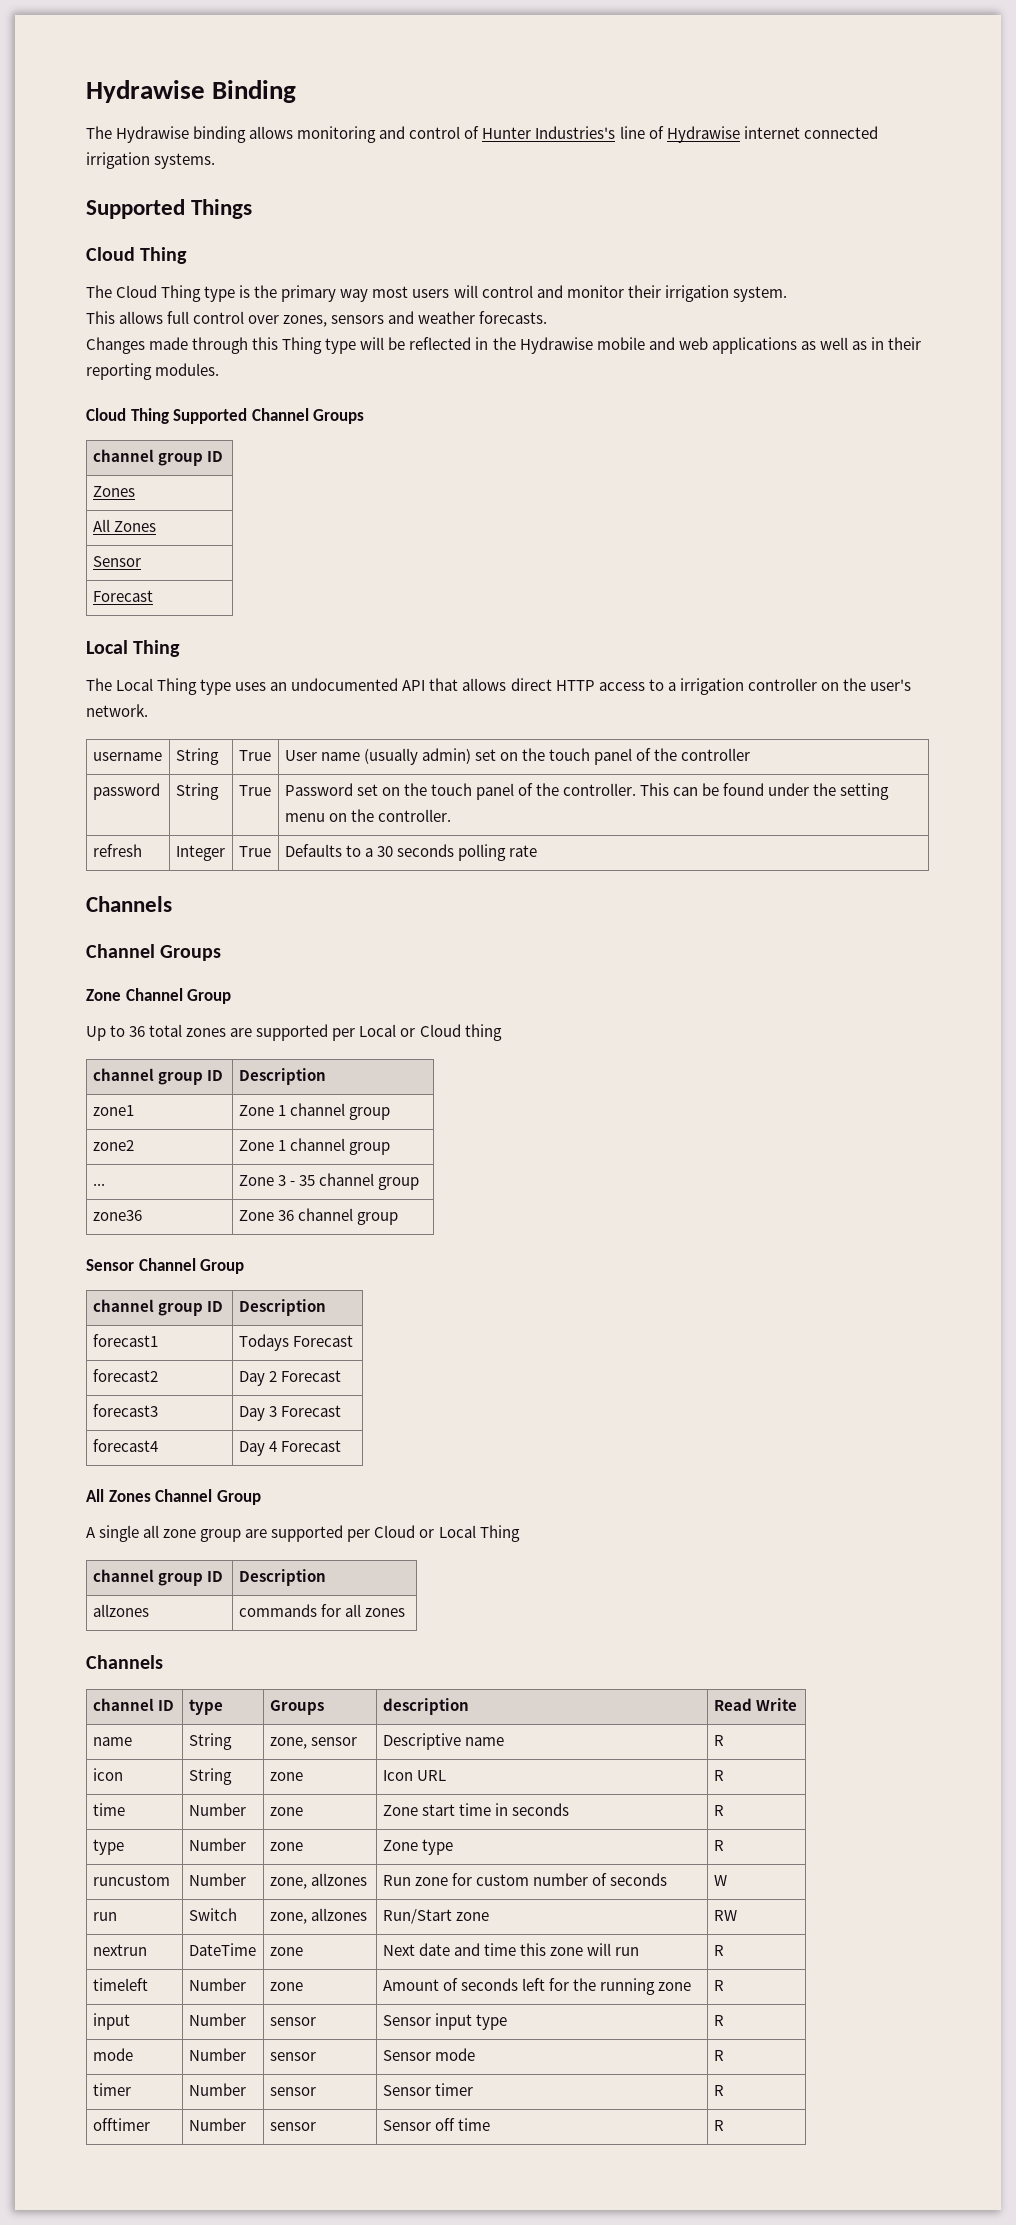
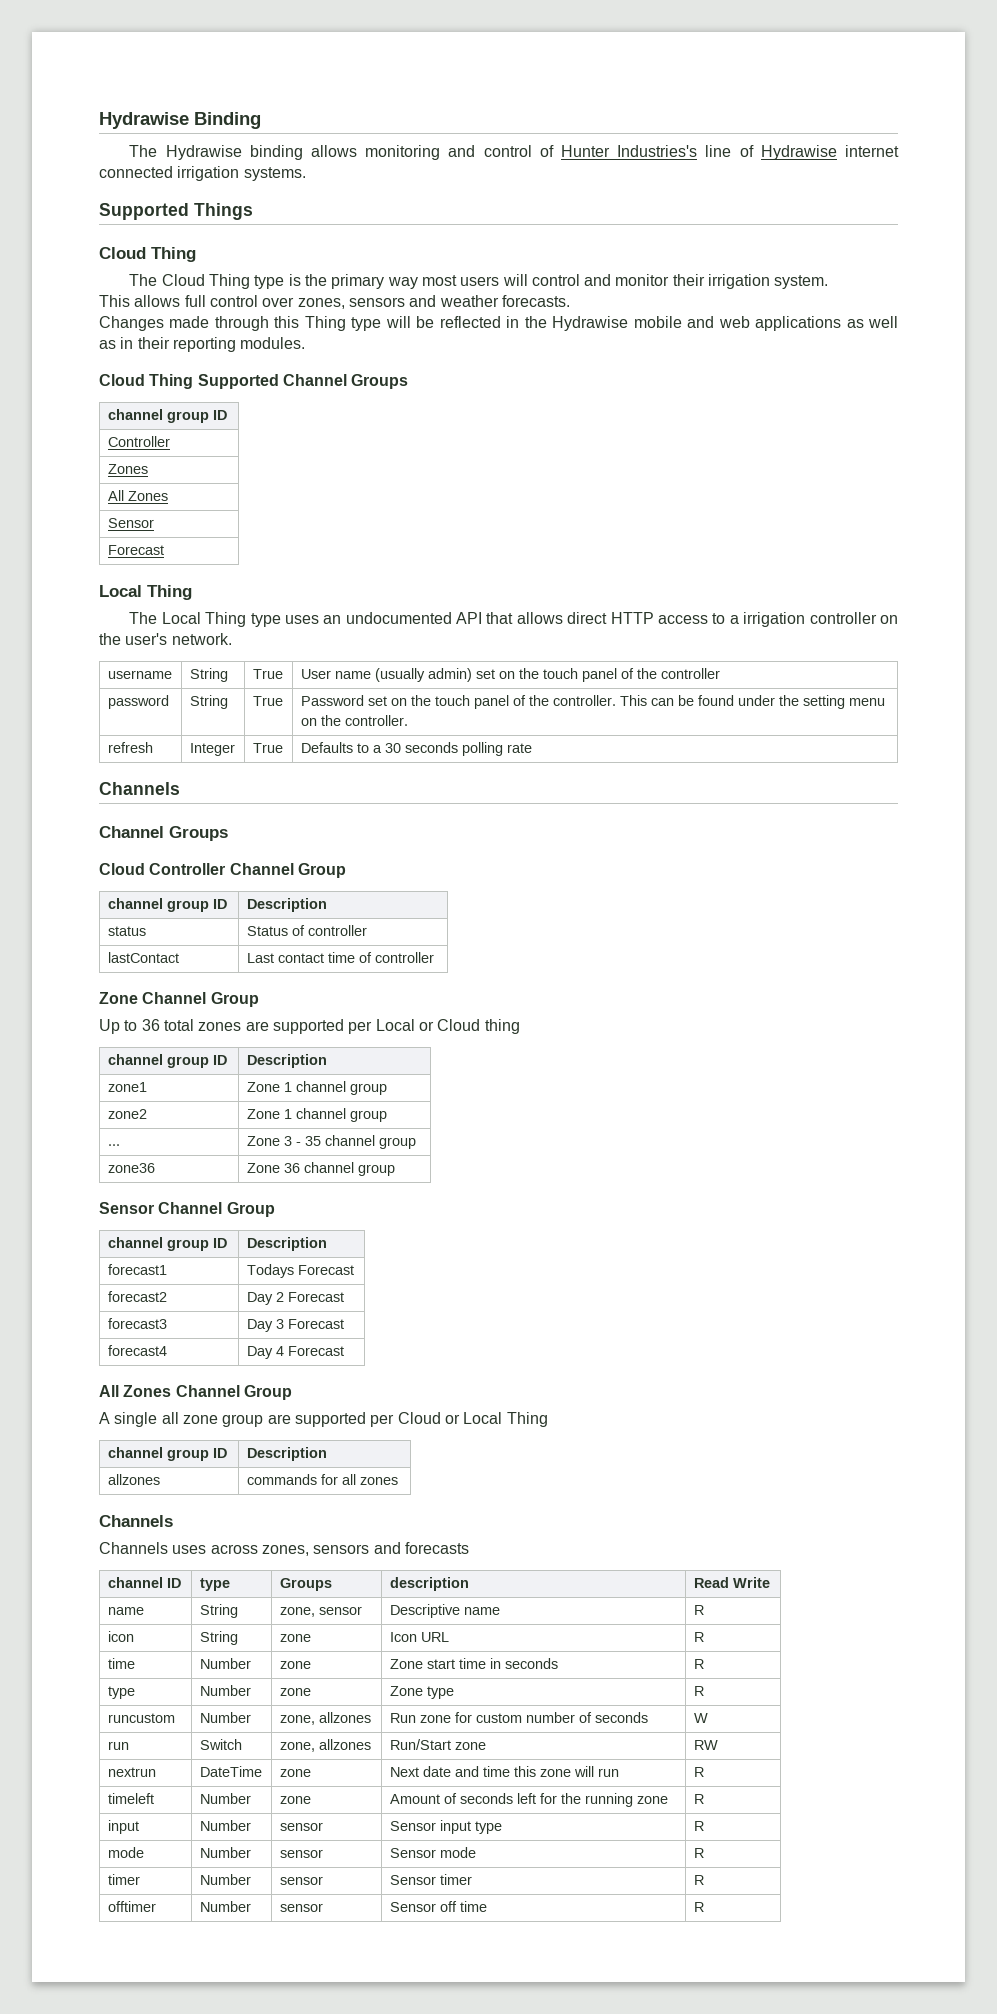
  Cloud Thing Supported Channel Groups
  channel group ID
+ Controller
+ Cloud Controller Channel Group
+ channel group ID | Description
+ status | Status of controller
+ lastContact | Last contact time of controller
+ Channels uses across zones, sensors and forecasts

